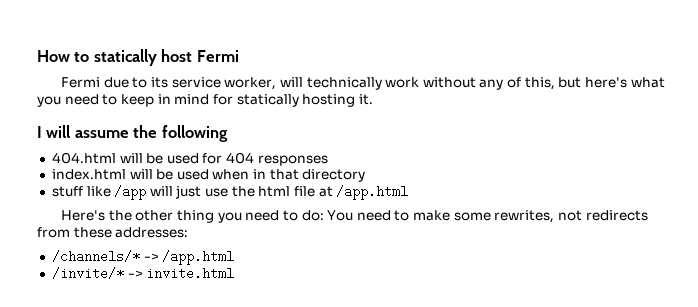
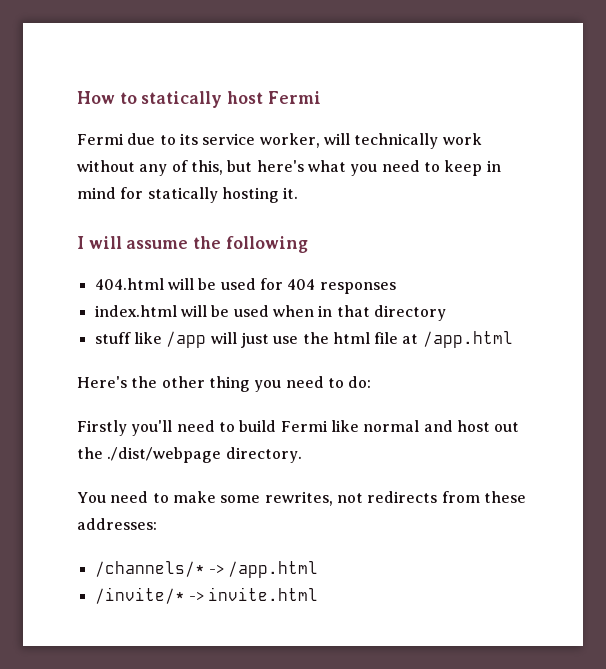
- Here's the other thing you need to do: You need to make some rewrites, not redirects from these addresses:
+ Here's the other thing you need to do:
+ Firstly you'll need to build Fermi like normal and host out the ./dist/webpage directory.
+ You need to make some rewrites, not redirects from these addresses:

